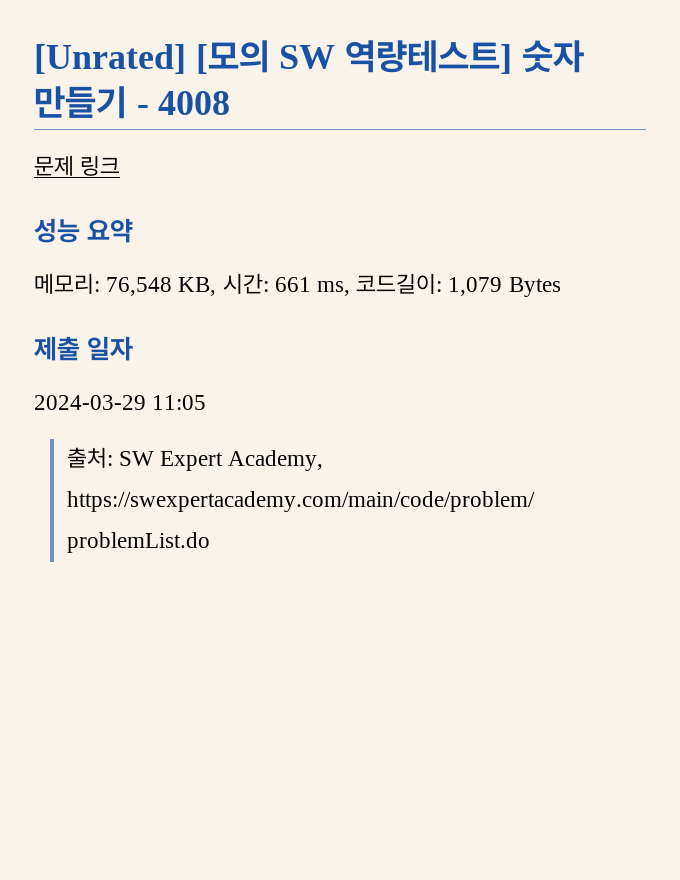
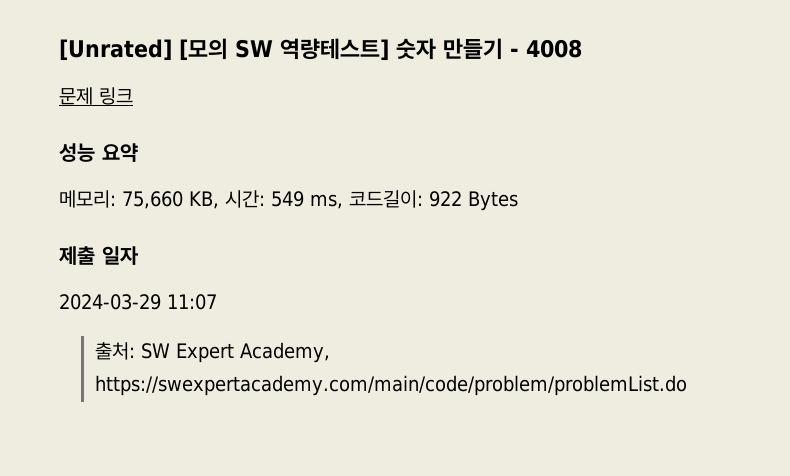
- 메모리: 76,548 KB, 시간: 661 ms, 코드길이: 1,079 Bytes
+ 메모리: 75,660 KB, 시간: 549 ms, 코드길이: 922 Bytes
- 2024-03-29 11:05
+ 2024-03-29 11:07

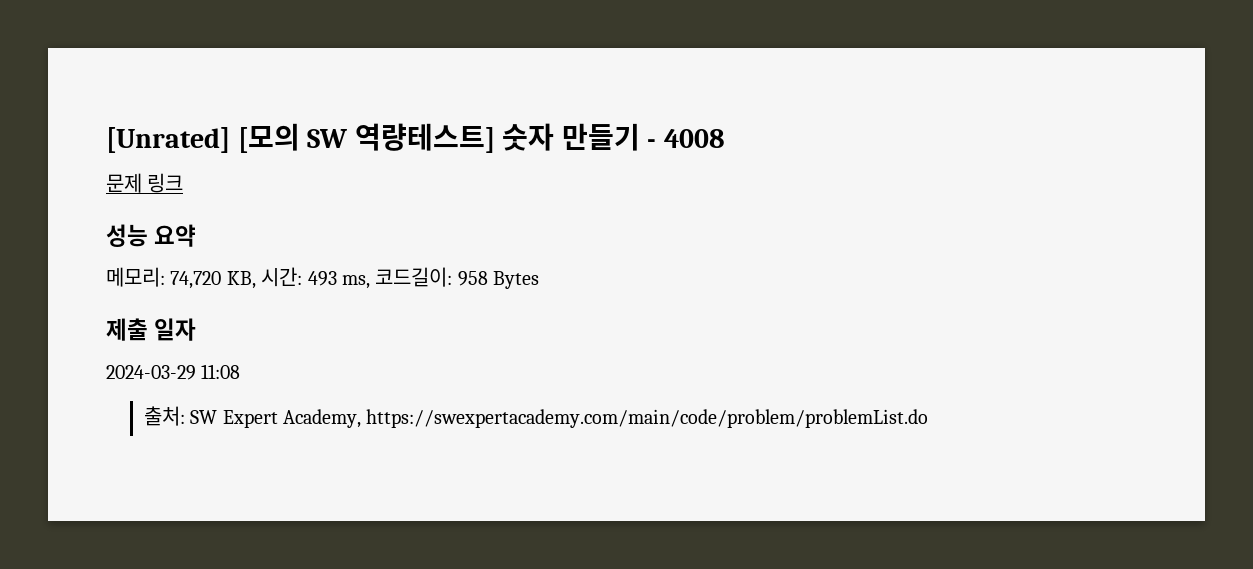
- 메모리: 75,660 KB, 시간: 549 ms, 코드길이: 922 Bytes
+ 메모리: 74,720 KB, 시간: 493 ms, 코드길이: 958 Bytes
- 2024-03-29 11:07
+ 2024-03-29 11:08

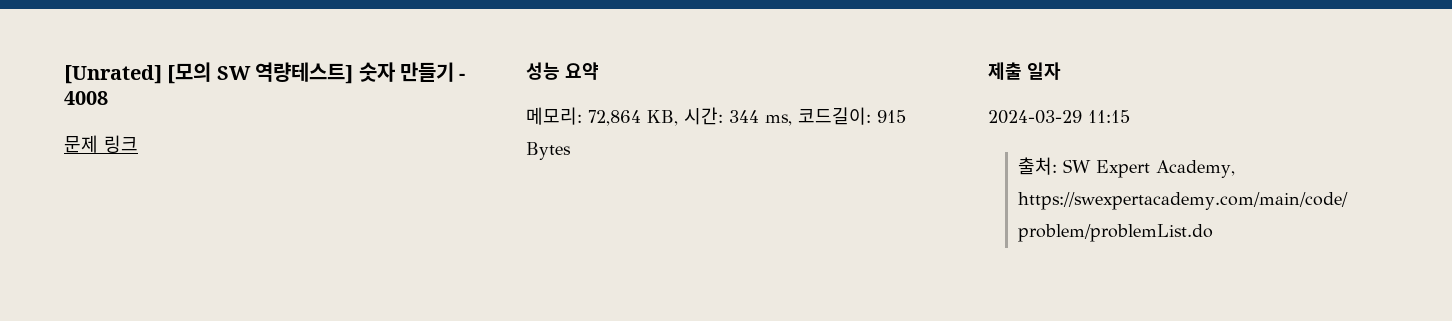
- 메모리: 74,720 KB, 시간: 493 ms, 코드길이: 958 Bytes
+ 메모리: 72,864 KB, 시간: 344 ms, 코드길이: 915 Bytes
- 2024-03-29 11:08
+ 2024-03-29 11:15

